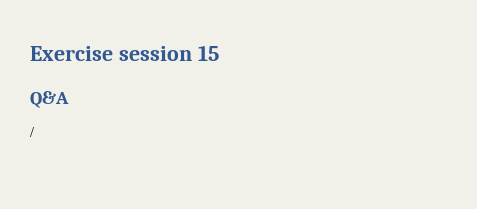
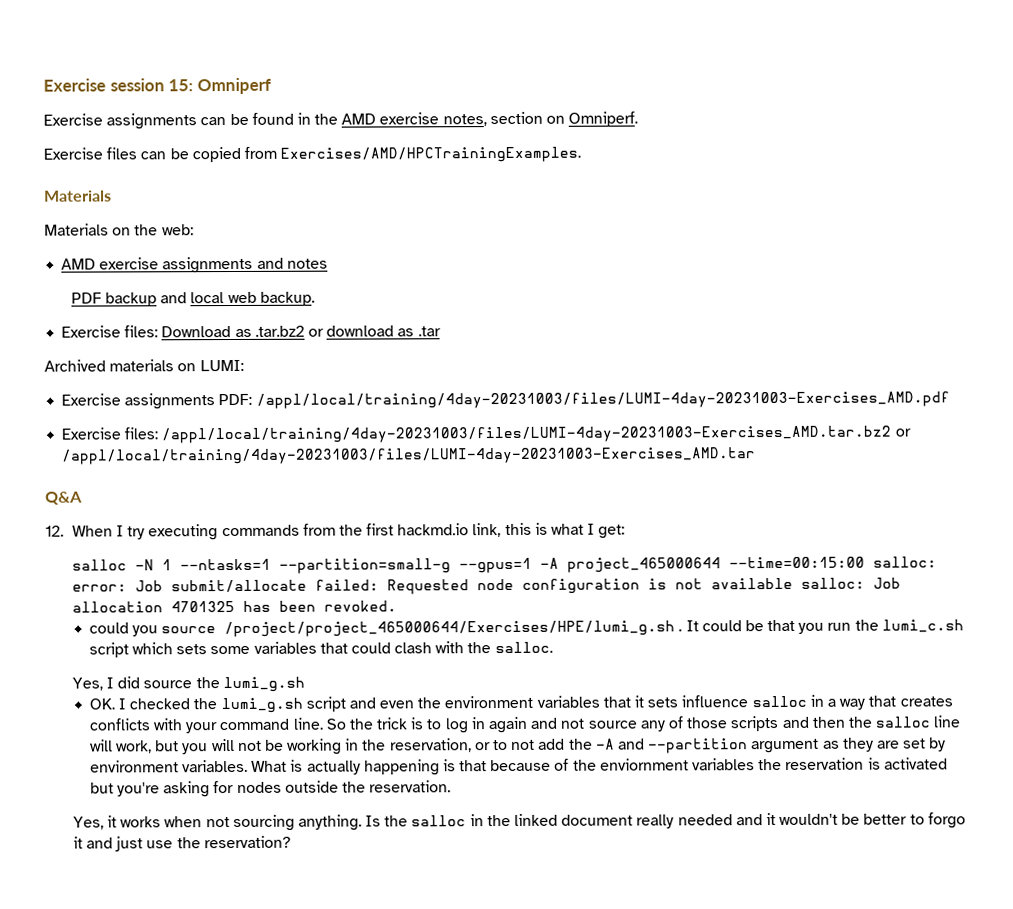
- Exercise session 15
+ Exercise session 15: Omniperf
+ Exercise assignments can be found in the AMD exercise notes, section on Omniperf.
+ Exercise files can be copied from Exercises/AMD/HPCTrainingExamples.
+ Materials
+ Materials on the web:
+ AMD exercise assignments and notes
+ PDF backup and local web backup.
+ Exercise files: Download as .tar.bz2 or download as .tar
+ Archived materials on LUMI:
+ Exercise assignments PDF: /appl/local/training/4day-20231003/files/LUMI-4day-20231003-Exercises_AMD.pdf
+ Exercise files: /appl/local/training/4day-20231003/files/LUMI-4day-20231003-Exercises_AMD.tar.bz2 or /appl/local/training/4day-20231003/files/LUMI-4day-20231003-Exercises_AMD.tar
  Q&A
- /
+ 12. When I try executing commands from the first hackmd.io link, this is what I get:
+ salloc -N 1 --ntasks=1 --partition=small-g --gpus=1 -A project_465000644 --time=00:15:00 salloc: error: Job submit/allocate failed: Requested node configuration is not available salloc: Job allocation 4701325 has been revoked.
+ could you source /project/project_465000644/Exercises/HPE/lumi_g.sh . It could be that you run the lumi_c.sh script which sets some variables that could clash with the salloc.
+ Yes, I did source the lumi_g.sh
+ OK. I checked the lumi_g.sh script and even the environment variables that it sets influence salloc in a way that creates conflicts with your command line. So the trick is to log in again and not source any of those scripts and then the salloc line will work, but you will not be working in the reservation, or to not add the -A and --partition argument as they are set by environment variables. What is actually happening is that because of the enviornment variables the reservation is activated but you're asking for nodes outside the reservation.
+ Yes, it works when not sourcing anything. Is the salloc in the linked document really needed and it wouldn't be better to forgo it and just use the reservation?

